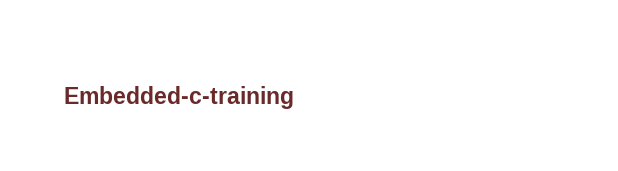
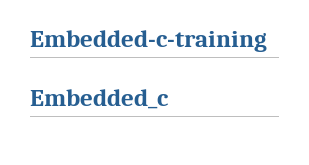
+ Embedded_c

